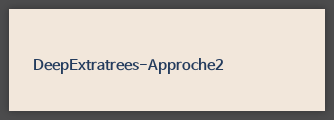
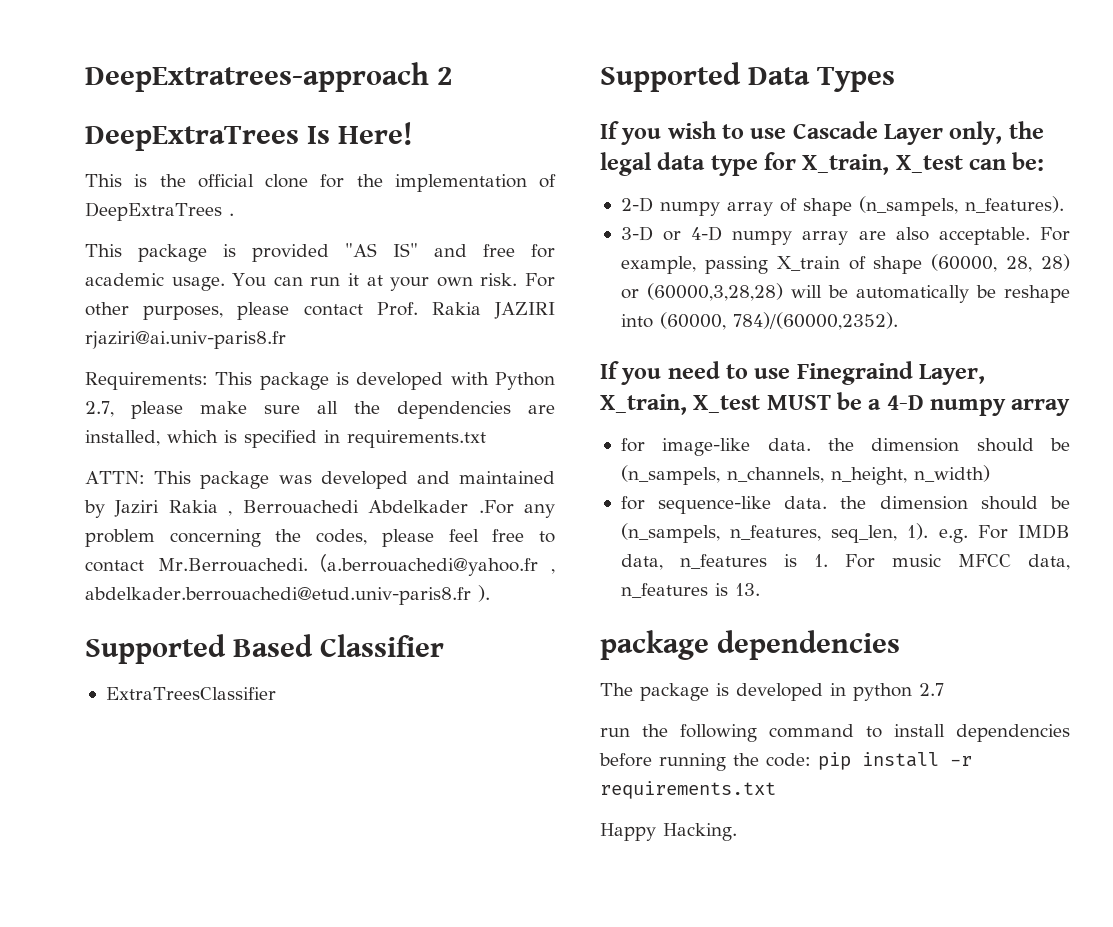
- DeepExtratrees-Approche2
+ DeepExtratrees-approach 2
+ DeepExtraTrees Is Here!
+ This is the official clone for the implementation of DeepExtraTrees .
+ This package is provided "AS IS" and free for academic usage. You can run it at your own risk. For other purposes, please contact Prof. Rakia JAZIRI rjaziri@ai.univ-paris8.fr
+ Requirements: This package is developed with Python 2.7, please make sure all the dependencies are installed, which is specified in requirements.txt
+ ATTN: This package was developed and maintained by Jaziri Rakia , Berrouachedi Abdelkader .For any problem concerning the codes, please feel free to contact Mr.Berrouachedi.（a.berrouachedi@yahoo.fr , abdelkader.berrouachedi@etud.univ-paris8.fr ).
+ Supported Based Classifier
+ ExtraTreesClassifier
+ Supported Data Types
+ If you wish to use Cascade Layer only, the legal data type for X_train, X_test can be:
+ 2-D numpy array of shape (n_sampels, n_features).
+ 3-D or 4-D numpy array are also acceptable. For example, passing X_train of shape (60000, 28, 28) or (60000,3,28,28) will be automatically be reshape into (60000, 784)/(60000,2352).
+ If you need to use Finegraind Layer, X_train, X_test MUST be a 4-D numpy array
+ for image-like data. the dimension should be (n_sampels, n_channels, n_height, n_width)
+ for sequence-like data. the dimension should be (n_sampels, n_features, seq_len, 1). e.g. For IMDB data, n_features is 1. For music MFCC data, n_features is 13.
+ package dependencies
+ The package is developed in python 2.7
+ run the following command to install dependencies before running the code: pip install -r requirements.txt
+ Happy Hacking.

